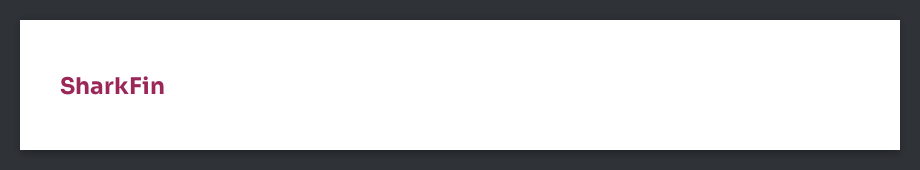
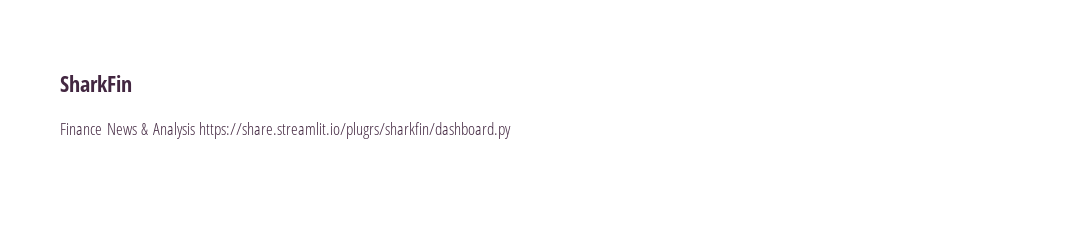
+ Finance News & Analysis https://share.streamlit.io/plugrs/sharkfin/dashboard.py

